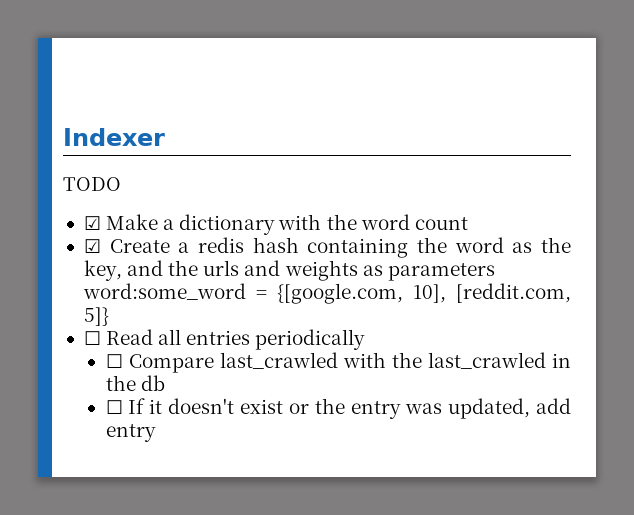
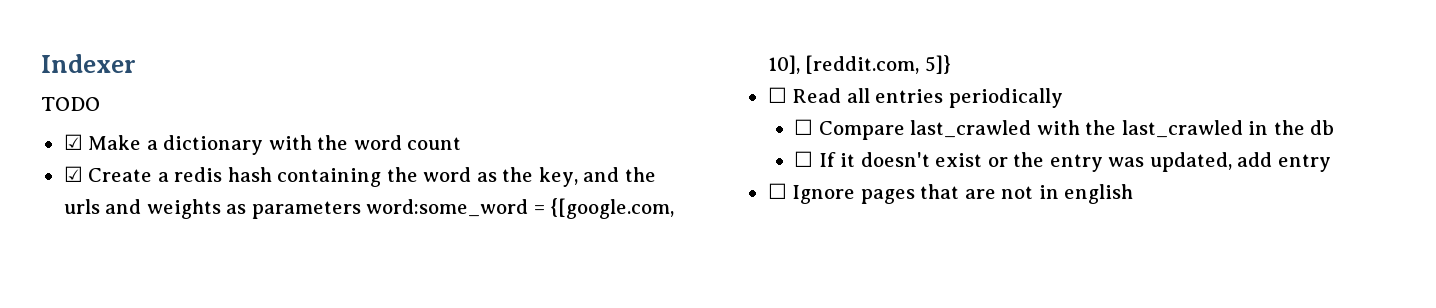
+ ☐ Ignore pages that are not in english

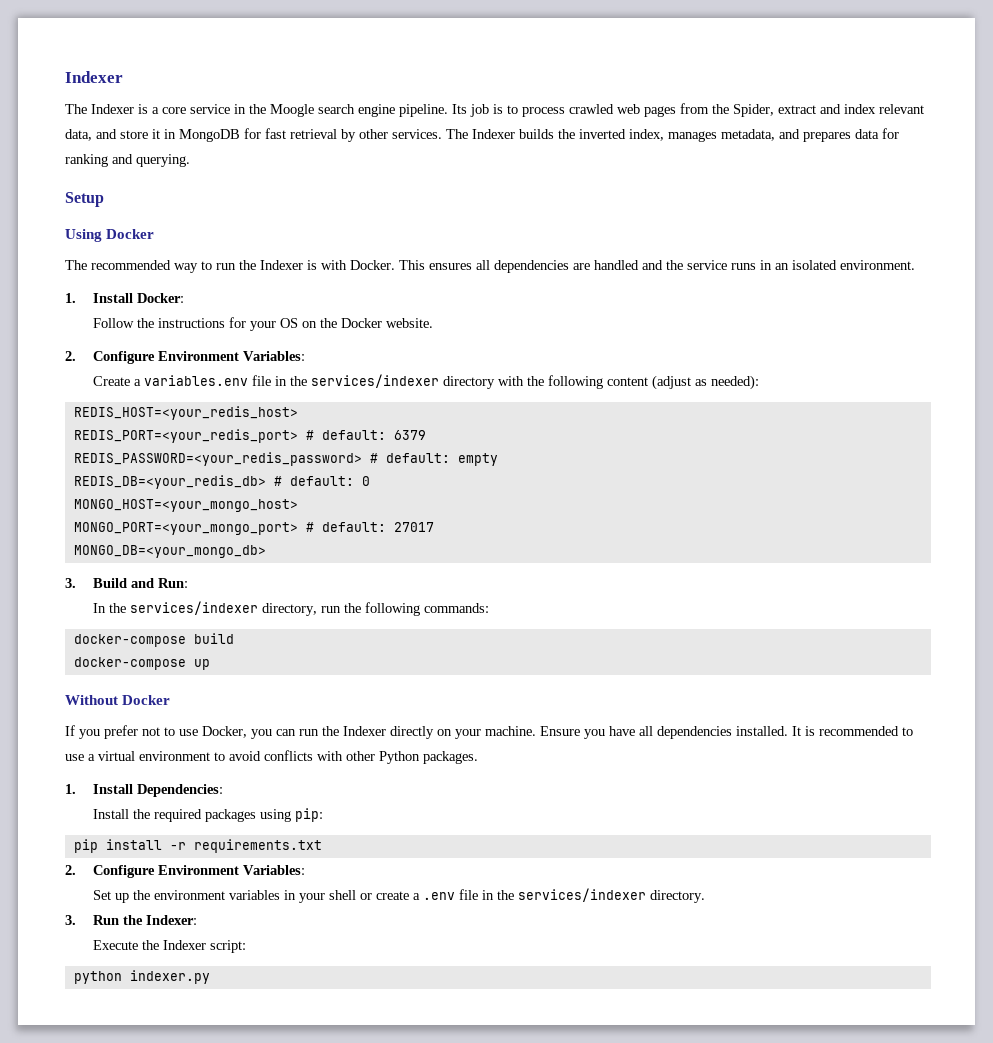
- TODO
- ☑ Make a dictionary with the word count
- ☑ Create a redis hash containing the word as the key, and the urls and weights as parameters word:some_word = {[google.com, 10], [reddit.com, 5]}
- ☐ Read all entries periodically
- ☐ Compare last_crawled with the last_crawled in the db
- ☐ If it doesn't exist or the entry was updated, add entry
- ☐ Ignore pages that are not in english
+ The Indexer is a core service in the Moogle search engine pipeline. Its job is to process crawled web pages from the Spider, extract and index relevant data, and store it in MongoDB for fast retrieval by other services. The Indexer builds the inverted index, manages metadata, and prepares data for ranking and querying.
+ Setup
+ Using Docker
+ The recommended way to run the Indexer is with Docker. This ensures all dependencies are handled and the service runs in an isolated environment.
+ 1. Install Docker:
+ Follow the instructions for your OS on the Docker website.
+ 2. Configure Environment Variables:
+ Create a variables.env file in the services/indexer directory with the following content (adjust as needed):
+ REDIS_HOST=<your_redis_host>
+ REDIS_PORT=<your_redis_port> # default: 6379
+ REDIS_PASSWORD=<your_redis_password> # default: empty
+ REDIS_DB=<your_redis_db> # default: 0
+ MONGO_HOST=<your_mongo_host>
+ MONGO_PORT=<your_mongo_port> # default: 27017
+ MONGO_DB=<your_mongo_db>
+ 3. Build and Run:
+ In the services/indexer directory, run the following commands:
+ docker-compose build
+ docker-compose up
+ Without Docker
+ If you prefer not to use Docker, you can run the Indexer directly on your machine. Ensure you have all dependencies installed. It is recommended to use a virtual environment to avoid conflicts with other Python packages.
+ 1. Install Dependencies:
+ Install the required packages using pip:
+ pip install -r requirements.txt
+ 2. Configure Environment Variables:
+ Set up the environment variables in your shell or create a .env file in the services/indexer directory.
+ 3. Run the Indexer:
+ Execute the Indexer script:
+ python indexer.py

